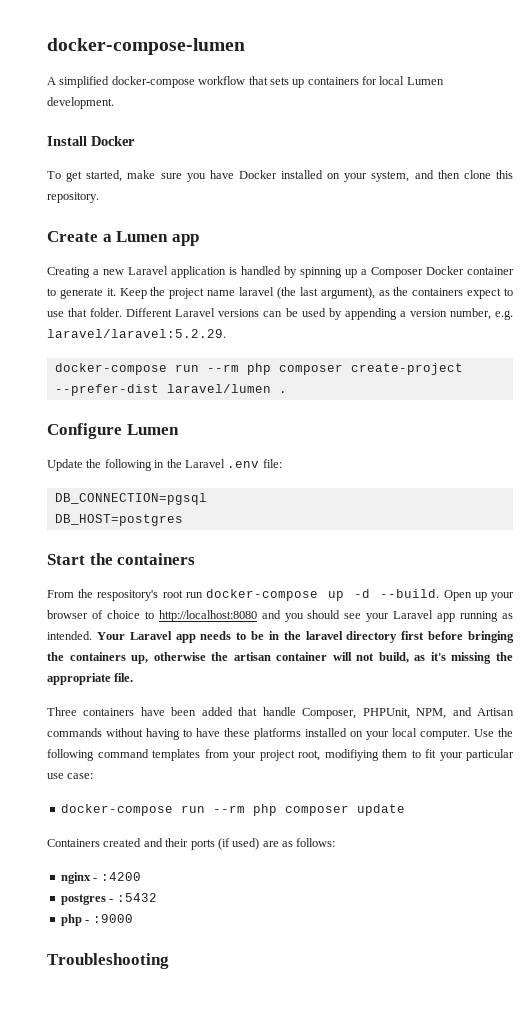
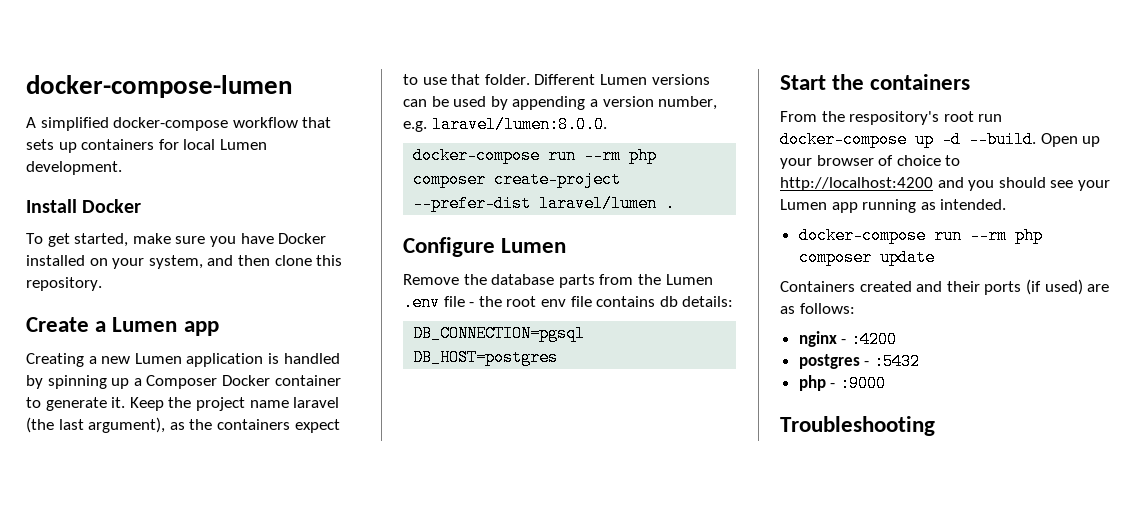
- Creating a new Laravel application is handled by spinning up a Composer Docker container to generate it.
+ Creating a new Lumen application is handled by spinning up a Composer Docker container to generate it.
- Different Laravel versions can be used by appending a version number, e.g. laravel/laravel:5.2.29.
+ Different Lumen versions can be used by appending a version number, e.g. laravel/lumen:8.0.0.
- Update the following in the Laravel .env file:
+ Remove the database parts from the Lumen .env file - the root env file contains db details:
- Open up your browser of choice to http://localhost:8080 and you should see your Laravel app running as intended. Your Laravel app needs to be in the laravel directory first before bringing the containers up, otherwise the artisan container will not build, as it's missing the appropriate file.
- Three containers have been added that handle Composer, PHPUnit, NPM, and Artisan commands without having to have these platforms installed on your local computer. Use the following command templates from your project root, modifiying them to fit your particular use case:
+ Open up your browser of choice to http://localhost:4200 and you should see your Lumen app running as intended.

